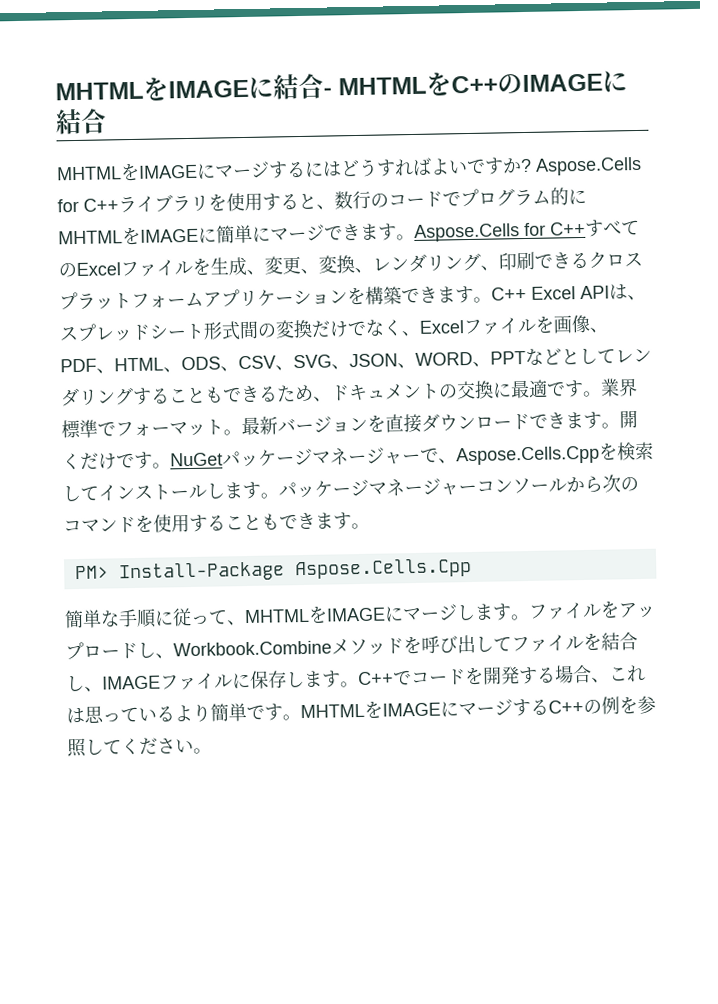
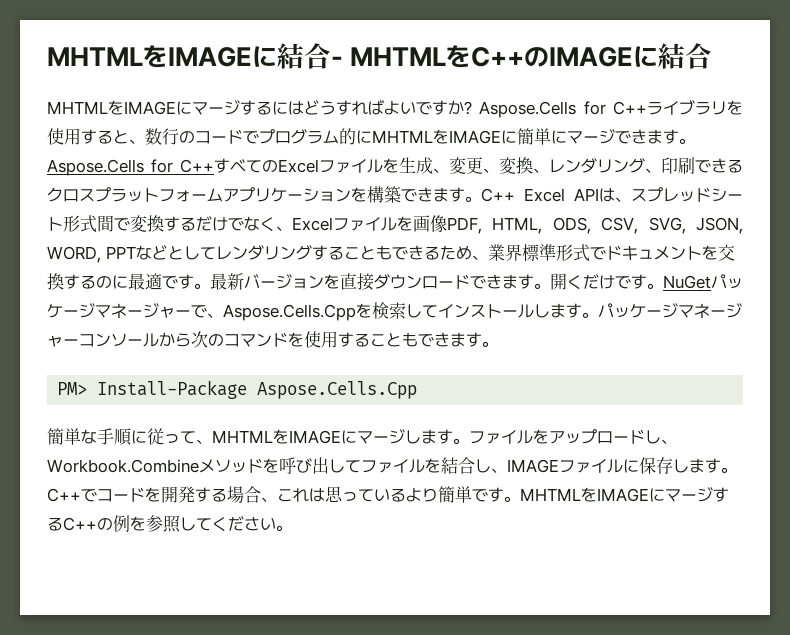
- C++ Excel APIは、スプレッドシート形式間の変換だけでなく、Excelファイルを画像、PDF、HTML、ODS、CSV、SVG、JSON、WORD、PPTなどとしてレンダリングすることもできるため、ドキュメントの交換に最適です。業界標準でフォーマット。
+ C++ Excel APIは、スプレッドシート形式間で変換するだけでなく、Excelファイルを画像PDF, HTML, ODS, CSV, SVG, JSON, WORD, PPTなどとしてレンダリングすることもできるため、業界標準形式でドキュメントを交換するのに最適です。

